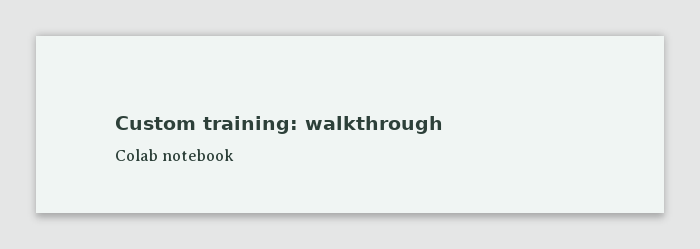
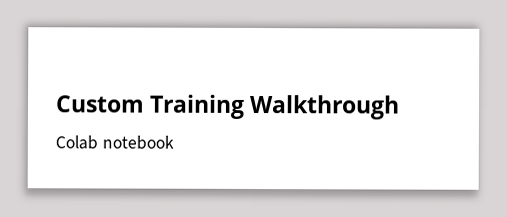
- Custom training: walkthrough
+ Custom Training Walkthrough

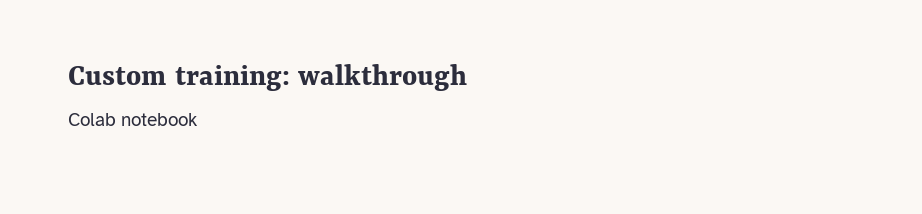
- Custom Training Walkthrough
+ Custom training: walkthrough

